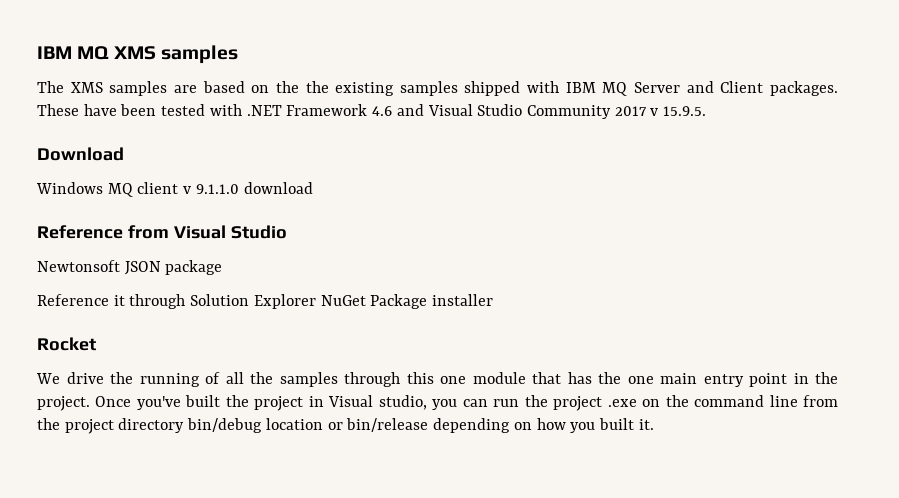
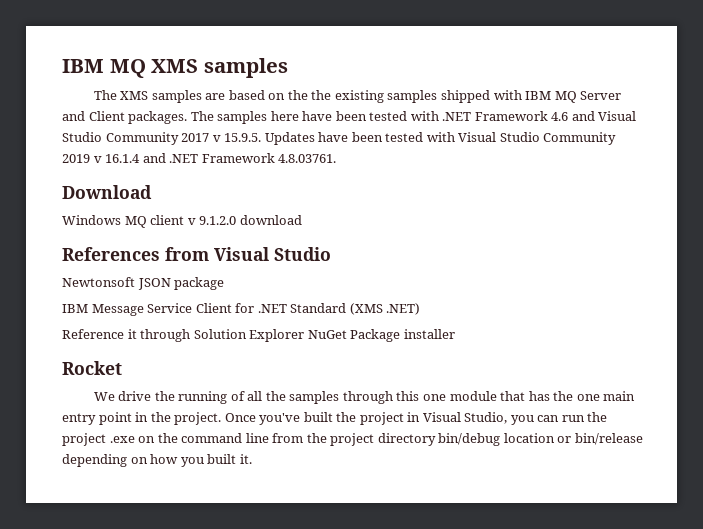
- These have been tested with .NET Framework 4.6 and Visual Studio Community 2017 v 15.9.5.
+ The samples here have been tested with .NET Framework 4.6 and Visual Studio Community 2017 v 15.9.5. Updates have been tested with Visual Studio Community 2019 v 16.1.4 and .NET Framework 4.8.03761.
- Windows MQ client v 9.1.1.0 download
+ Windows MQ client v 9.1.2.0 download
- Reference from Visual Studio
+ References from Visual Studio
+ IBM Message Service Client for .NET Standard (XMS .NET)
- Once you've built the project in Visual studio, you can run the project .exe on the command line from the project directory bin/debug location or bin/release depending on how you built it.
+ Once you've built the project in Visual Studio, you can run the project .exe on the command line from the project directory bin/debug location or bin/release depending on how you built it.

